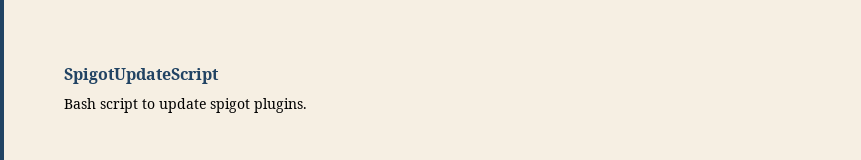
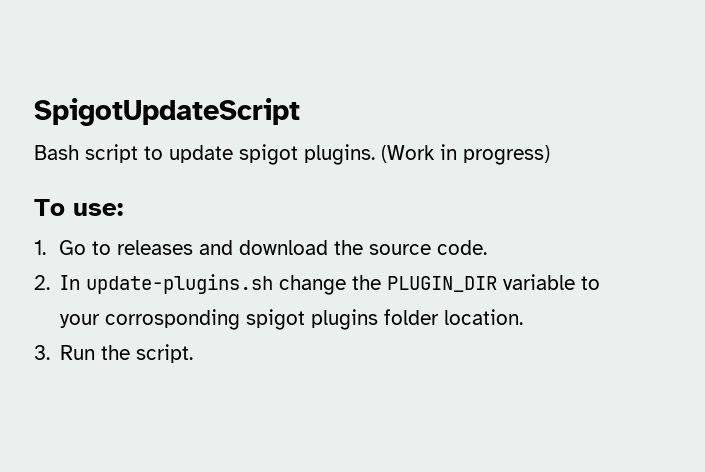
+ (Work in progress)
+ To use:
+ 1. Go to releases and download the source code.
+ 2. In update-plugins.sh change the PLUGIN_DIR variable to your corrosponding spigot plugins folder location.
+ 3. Run the script.

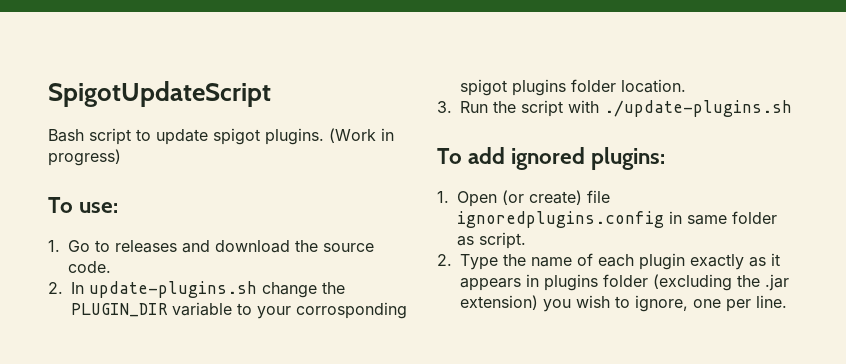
- 3. Run the script.
+ 3. Run the script with ./update-plugins.sh
+ To add ignored plugins:
+ 1. Open (or create) file ignoredplugins.config in same folder as script.
+ 2. Type the name of each plugin exactly as it appears in plugins folder (excluding the .jar extension) you wish to ignore, one per line.

